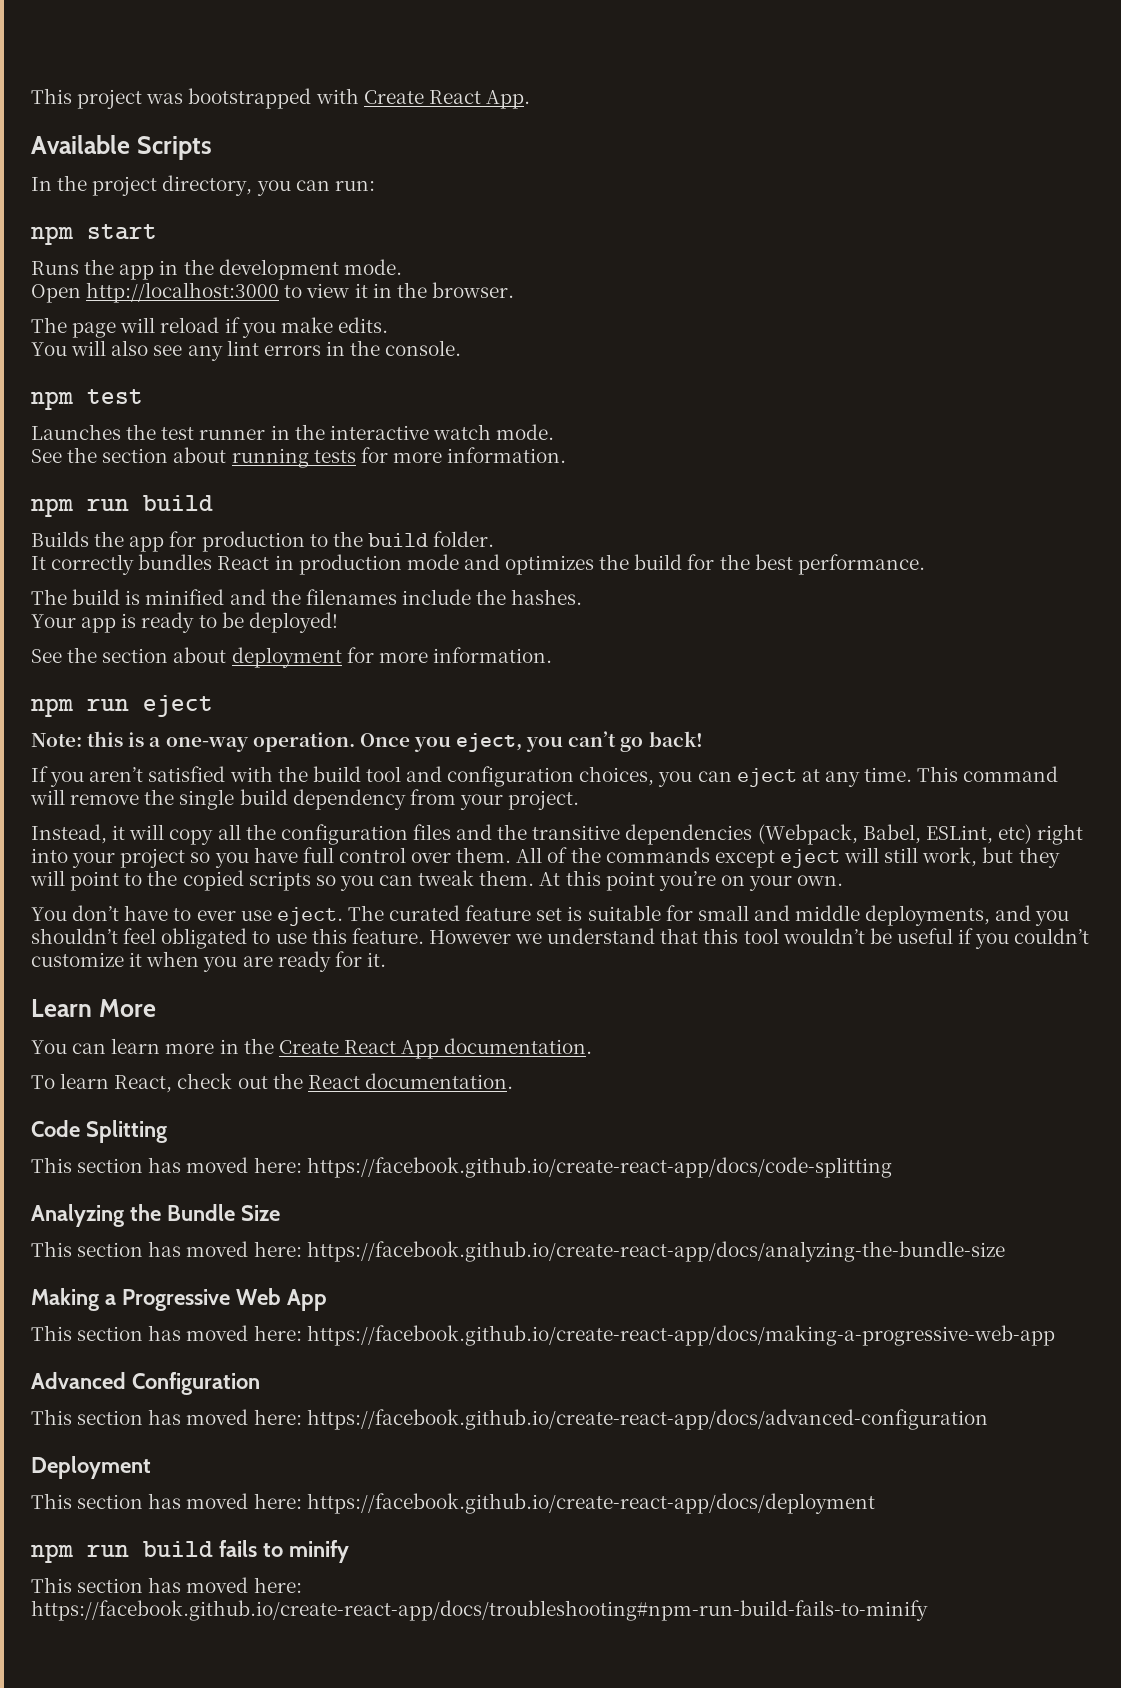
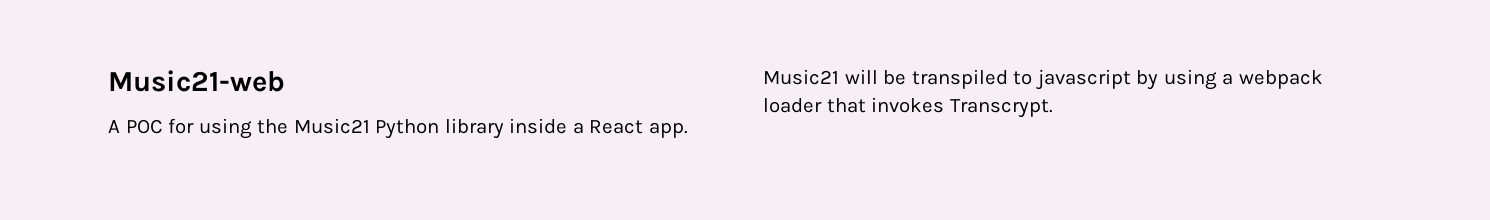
- This project was bootstrapped with Create React App.
- Available Scripts
- In the project directory, you can run:
- npm start
- Runs the app in the development mode.
- Open http://localhost:3000 to view it in the browser.
- The page will reload if you make edits.
- You will also see any lint errors in the console.
- npm test
- Launches the test runner in the interactive watch mode.
- See the section about running tests for more information.
- npm run build
- Builds the app for production to the build folder.
- It correctly bundles React in production mode and optimizes the build for the best performance.
- The build is minified and the filenames include the hashes.
- Your app is ready to be deployed!
- See the section about deployment for more information.
- npm run eject
- Note: this is a one-way operation. Once you eject, you can’t go back!
- If you aren’t satisfied with the build tool and configuration choices, you can eject at any time. This command will remove the single build dependency from your project.
- Instead, it will copy all the configuration files and the transitive dependencies (Webpack, Babel, ESLint, etc) right into your project so you have full control over them. All of the commands except eject will still work, but they will point to the copied scripts so you can tweak them. At this point you’re on your own.
- You don’t have to ever use eject. The curated feature set is suitable for small and middle deployments, and you shouldn’t feel obligated to use this feature. However we understand that this tool wouldn’t be useful if you couldn’t customize it when you are ready for it.
- Learn More
- You can learn more in the Create React App documentation.
- To learn React, check out the React documentation.
- Code Splitting
- This section has moved here: https://facebook.github.io/create-react-app/docs/code-splitting
- Analyzing the Bundle Size
- This section has moved here: https://facebook.github.io/create-react-app/docs/analyzing-the-bundle-size
- Making a Progressive Web App
- This section has moved here: https://facebook.github.io/create-react-app/docs/making-a-progressive-web-app
- Advanced Configuration
- This section has moved here: https://facebook.github.io/create-react-app/docs/advanced-configuration
- Deployment
- This section has moved here: https://facebook.github.io/create-react-app/docs/deployment
- npm run build fails to minify
- This section has moved here: https://facebook.github.io/create-react-app/docs/troubleshooting#npm-run-build-fails-to-minify
+ Music21-web
+ A POC for using the Music21 Python library inside a React app. Music21 will be transpiled to javascript by using a webpack loader that invokes Transcrypt.

